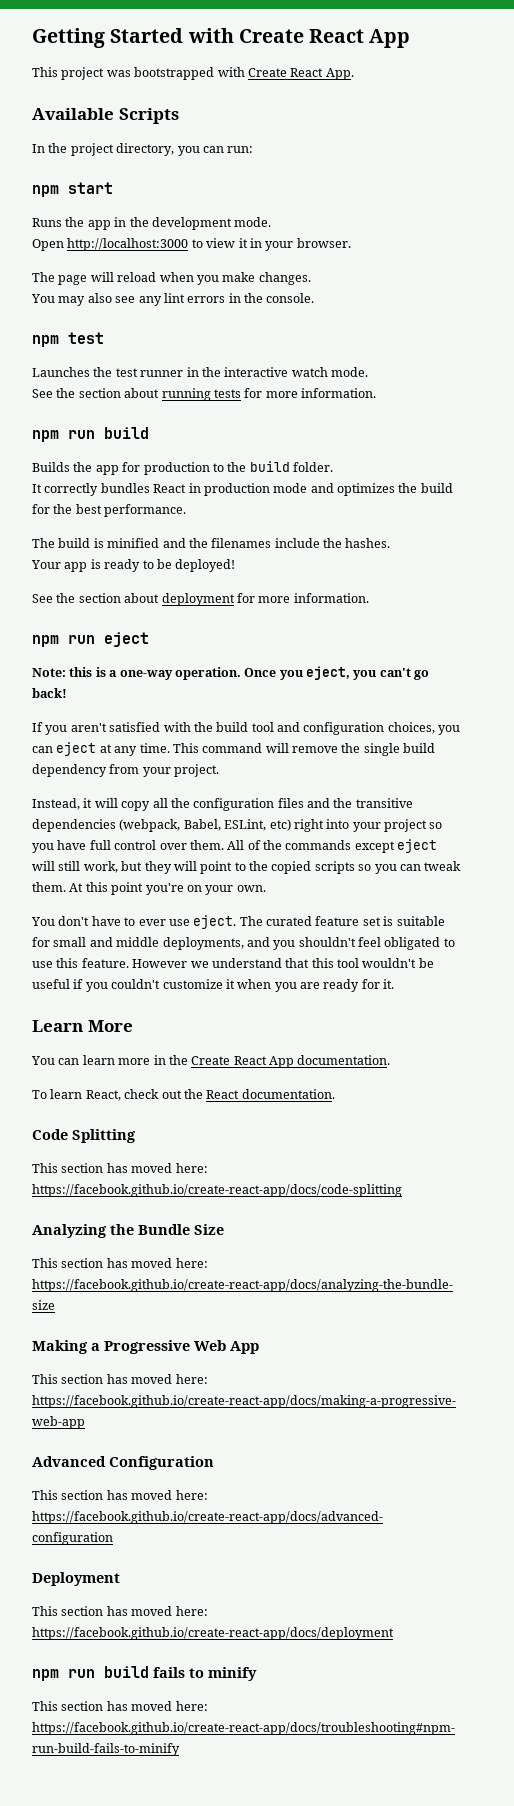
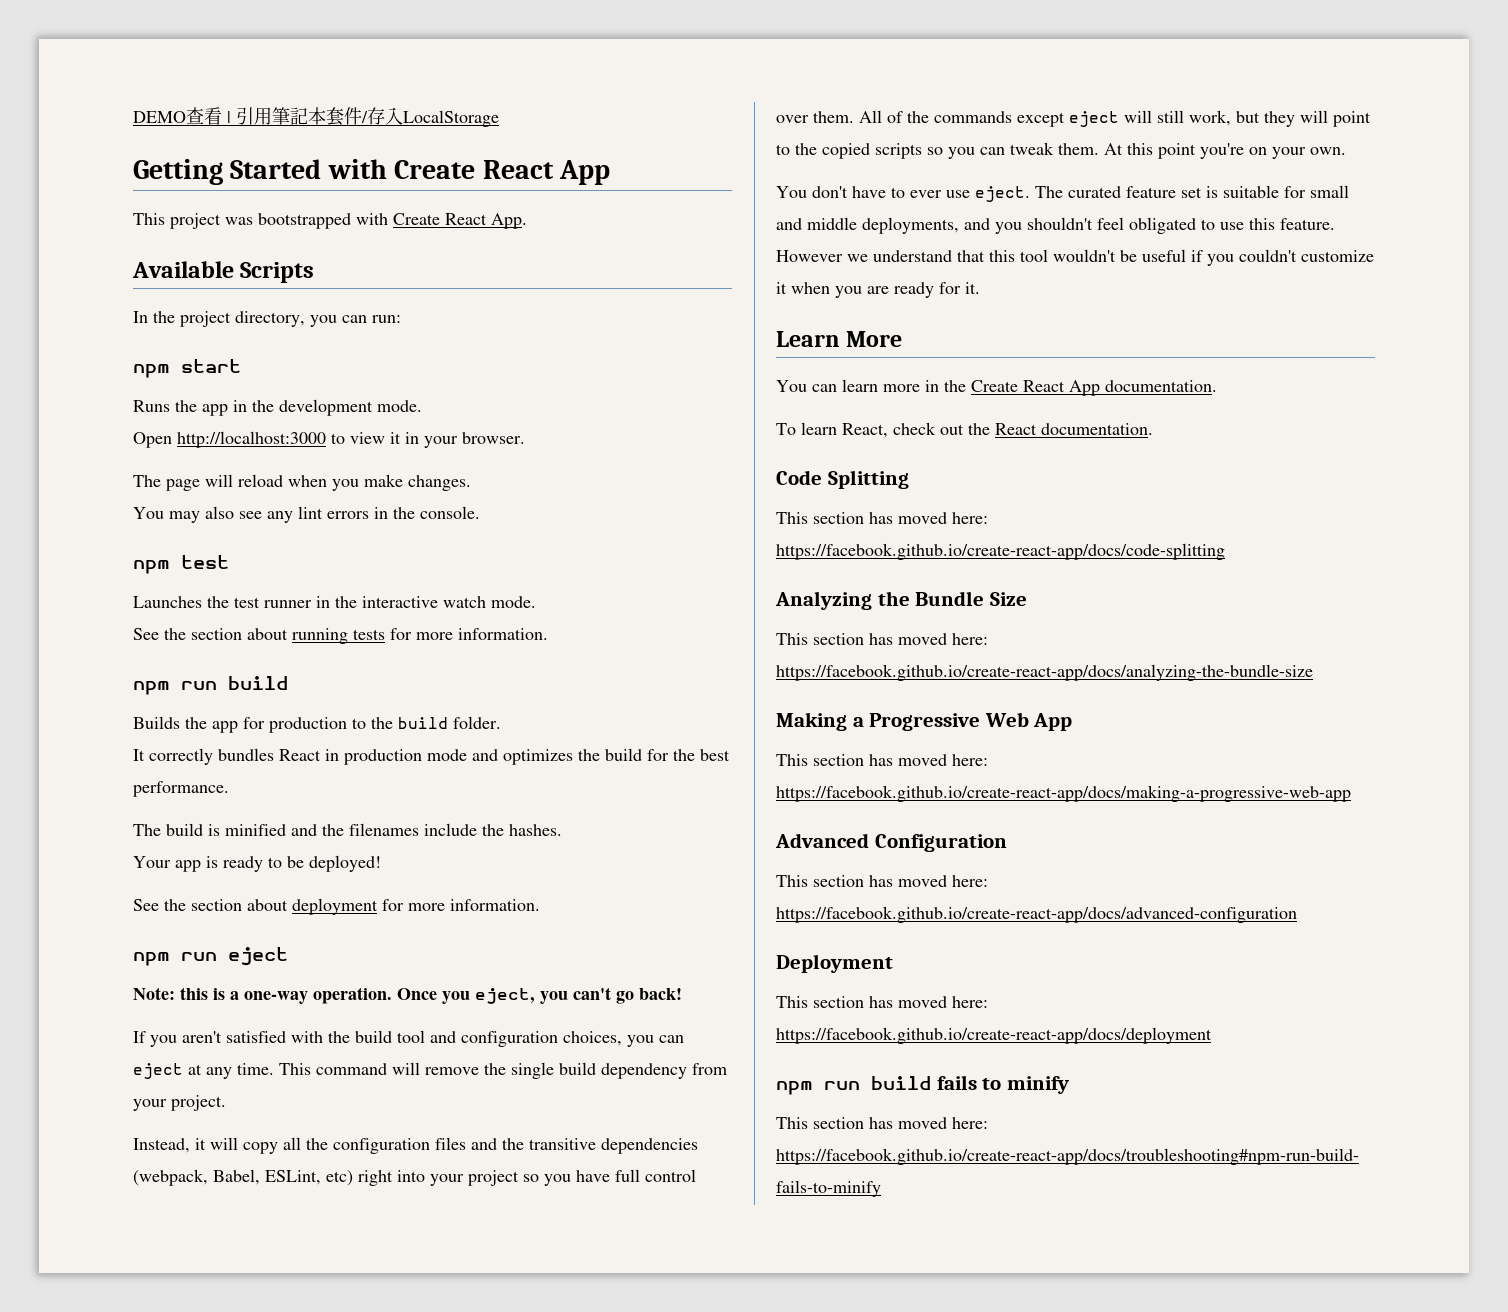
+ DEMO查看 | 引用筆記本套件/存入LocalStorage

